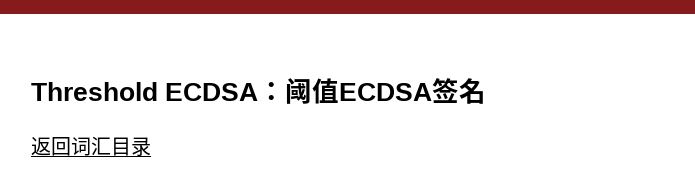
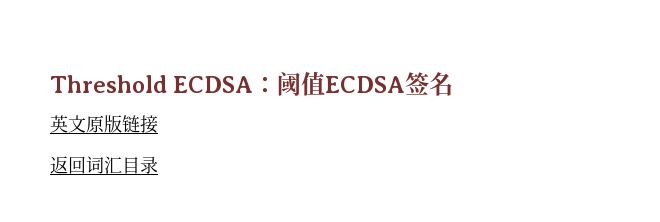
+ 英文原版链接

